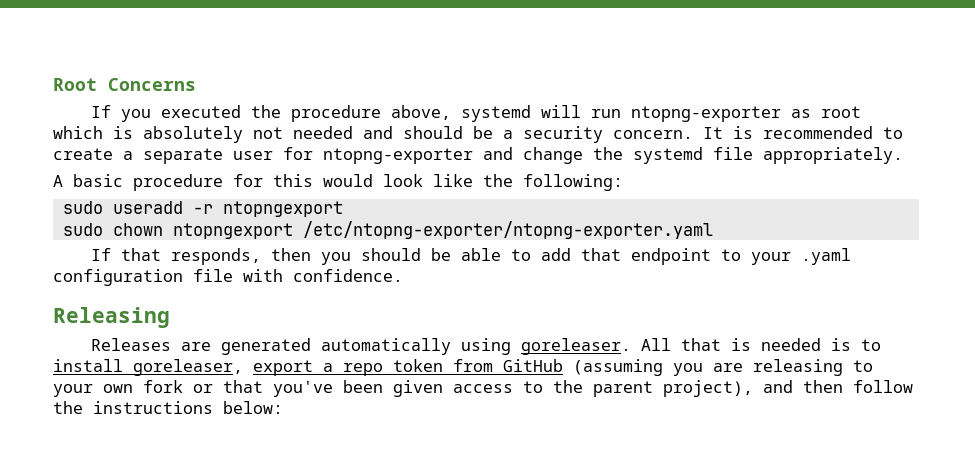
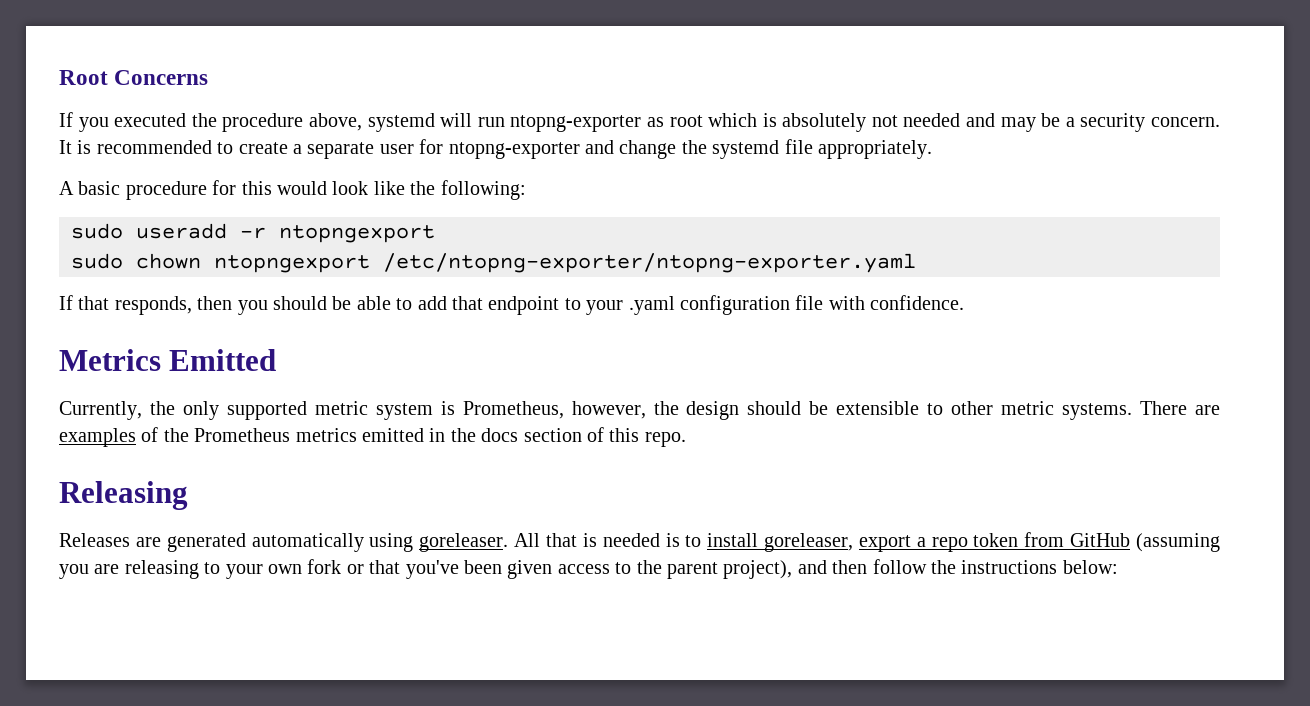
- If you executed the procedure above, systemd will run ntopng-exporter as root which is absolutely not needed and should be a security concern.
+ If you executed the procedure above, systemd will run ntopng-exporter as root which is absolutely not needed and may be a security concern.
+ Metrics Emitted
+ Currently, the only supported metric system is Prometheus, however, the design should be extensible to other metric systems. There are examples of the Prometheus metrics emitted in the docs section of this repo.

